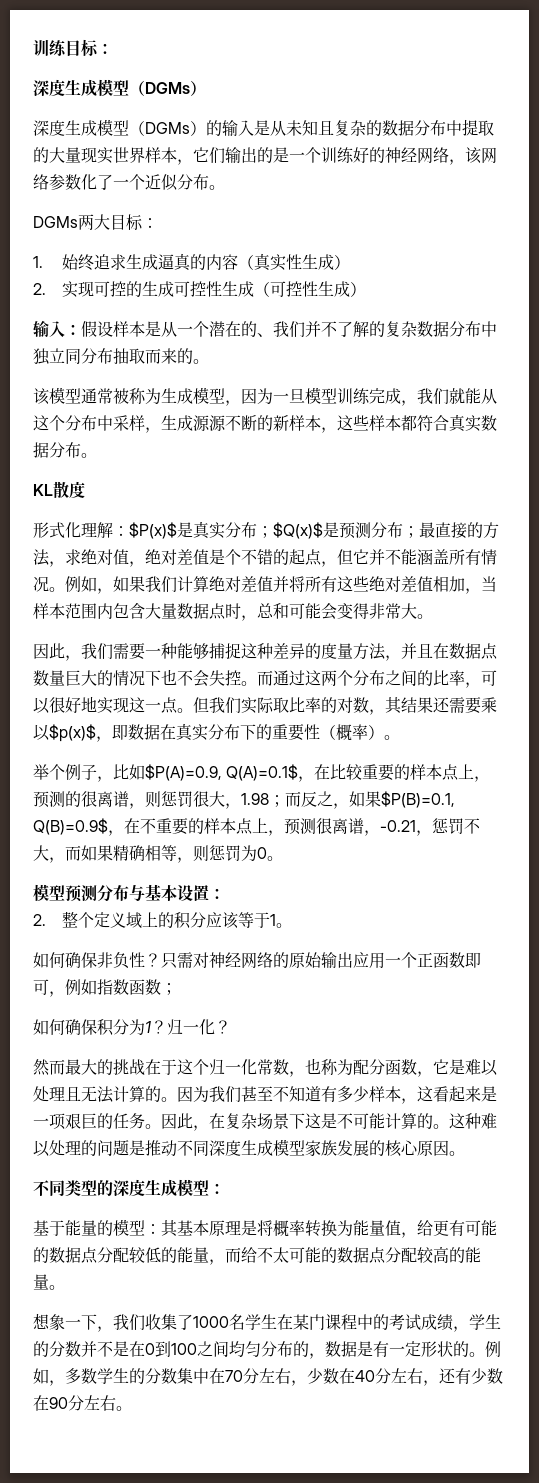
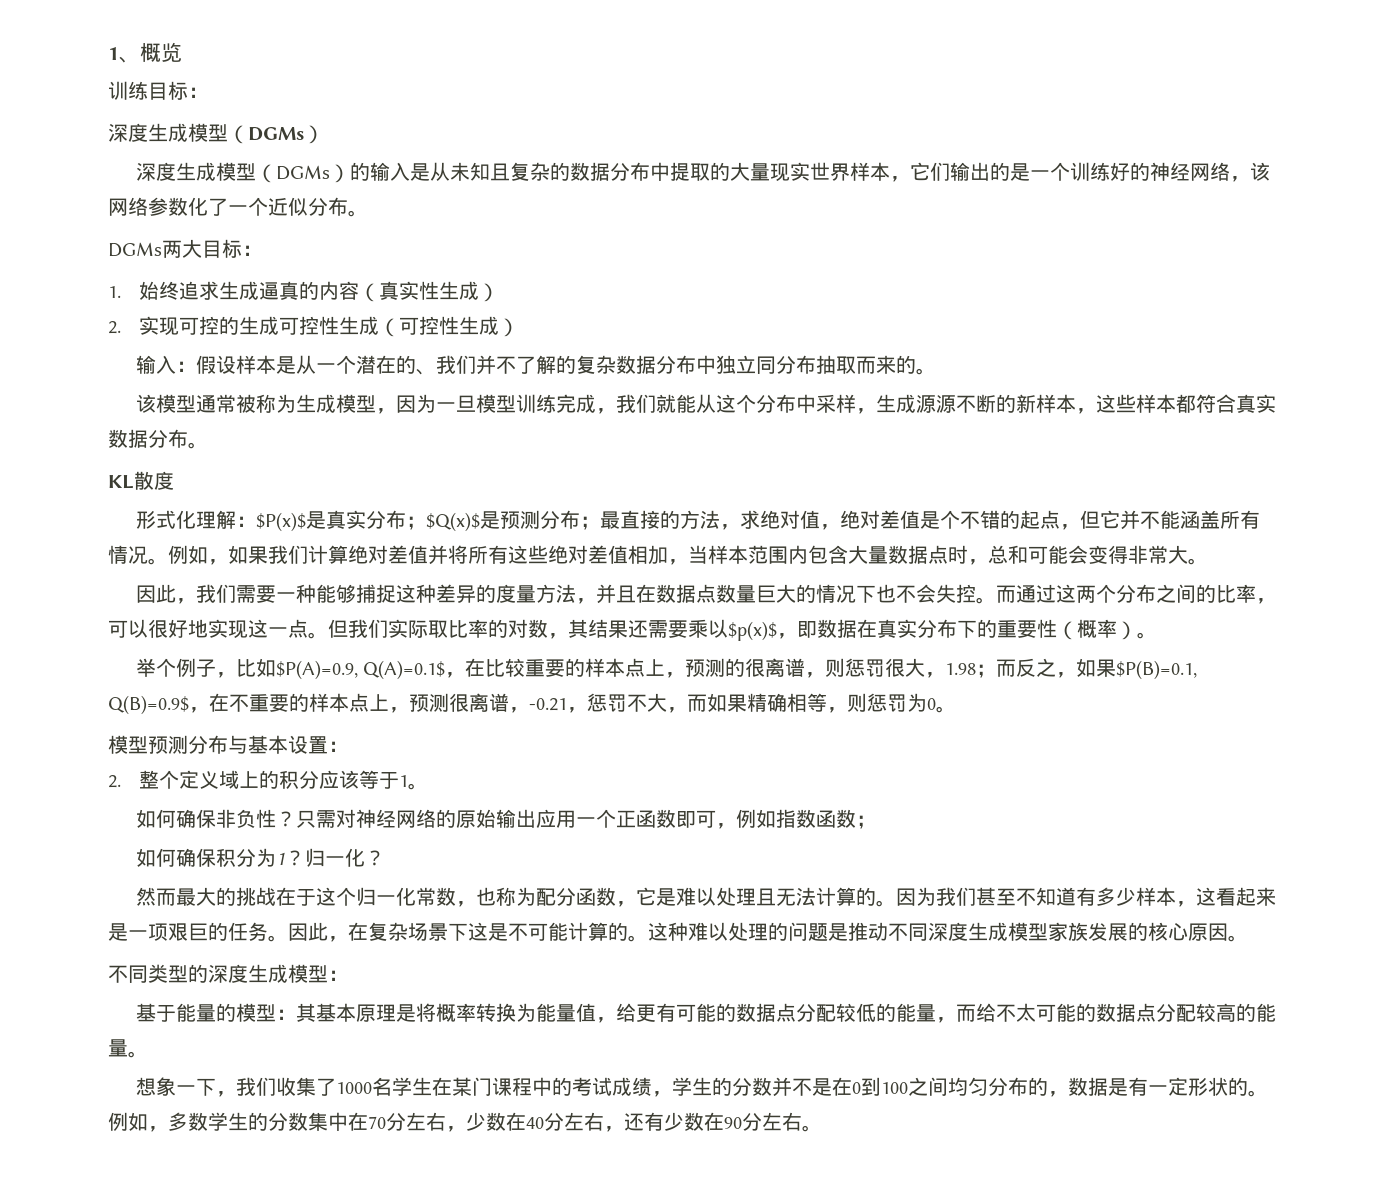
+ 1、概览

